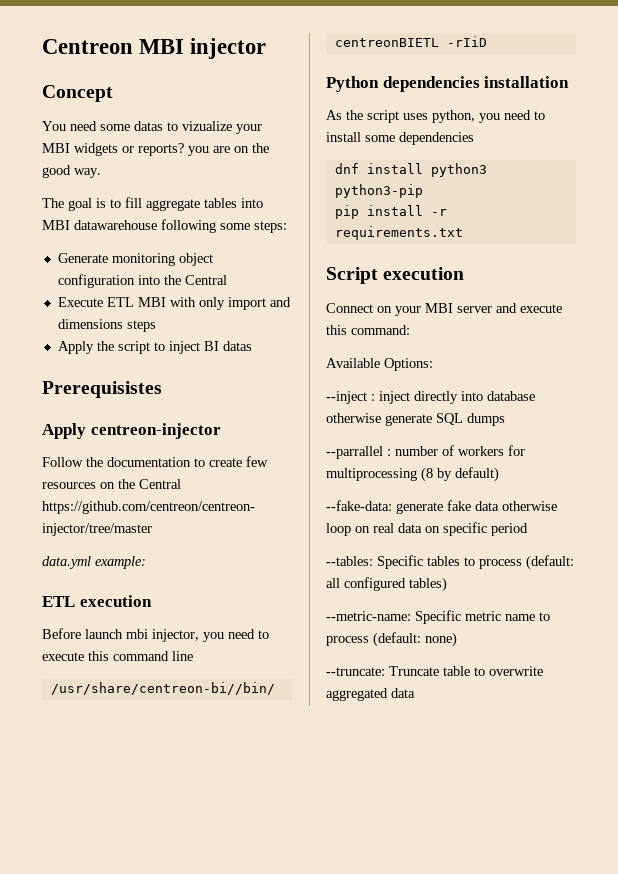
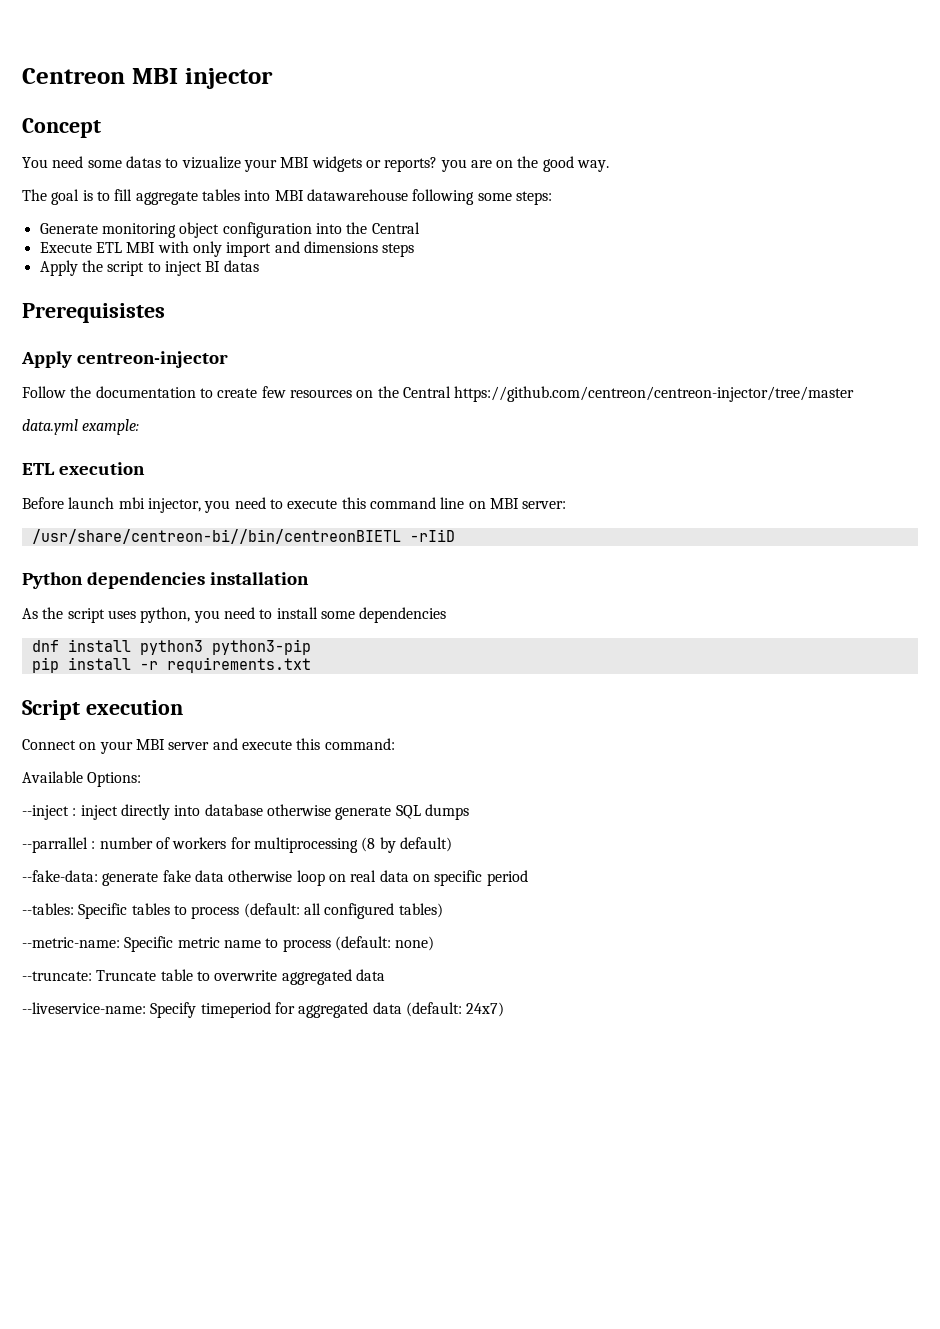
- Before launch mbi injector, you need to execute this command line
+ Before launch mbi injector, you need to execute this command line on MBI server:
+ --liveservice-name: Specify timeperiod for aggregated data (default: 24x7)

